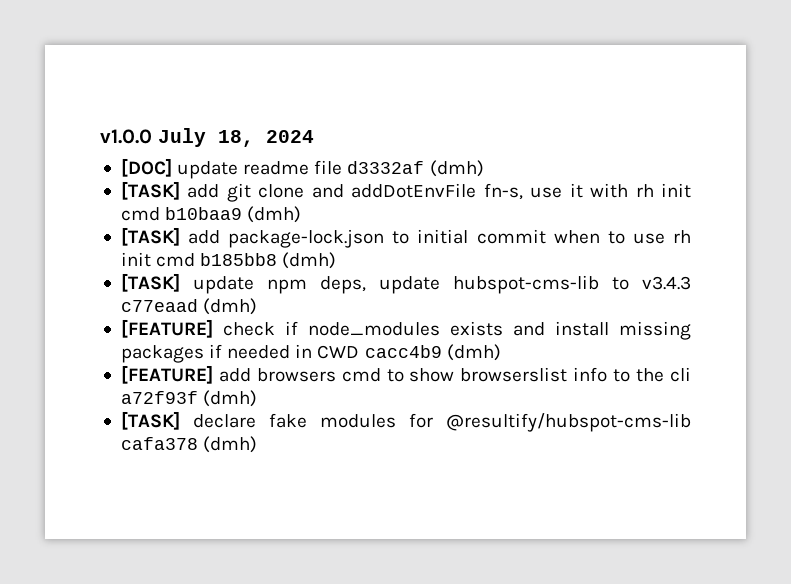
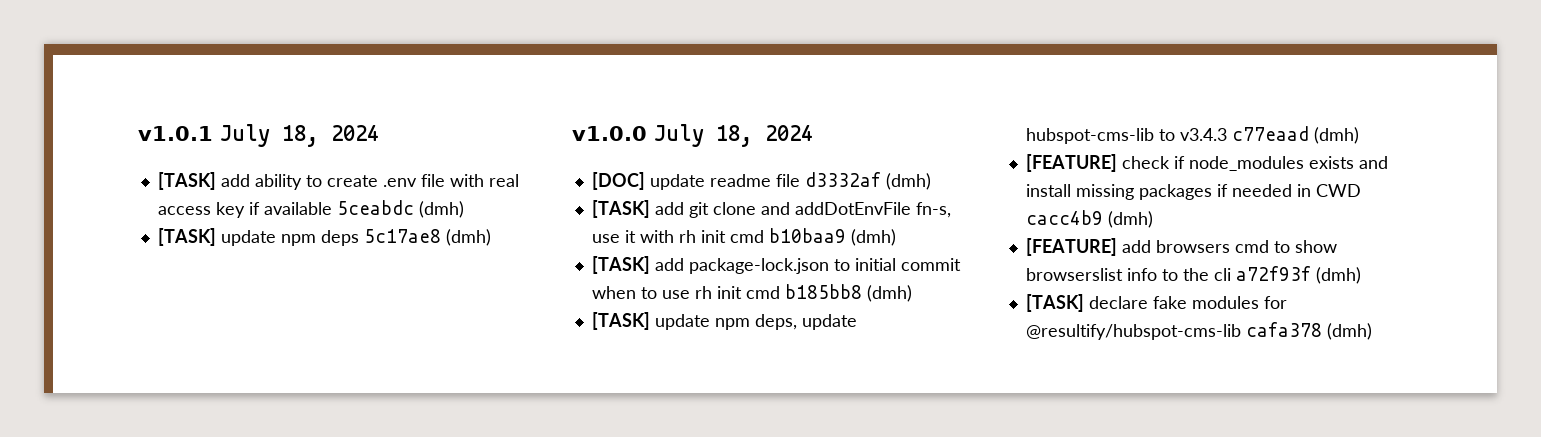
+ v1.0.1 July 18, 2024
+ [TASK] add ability to create .env file with real access key if available 5ceabdc (dmh)
+ [TASK] update npm deps 5c17ae8 (dmh)

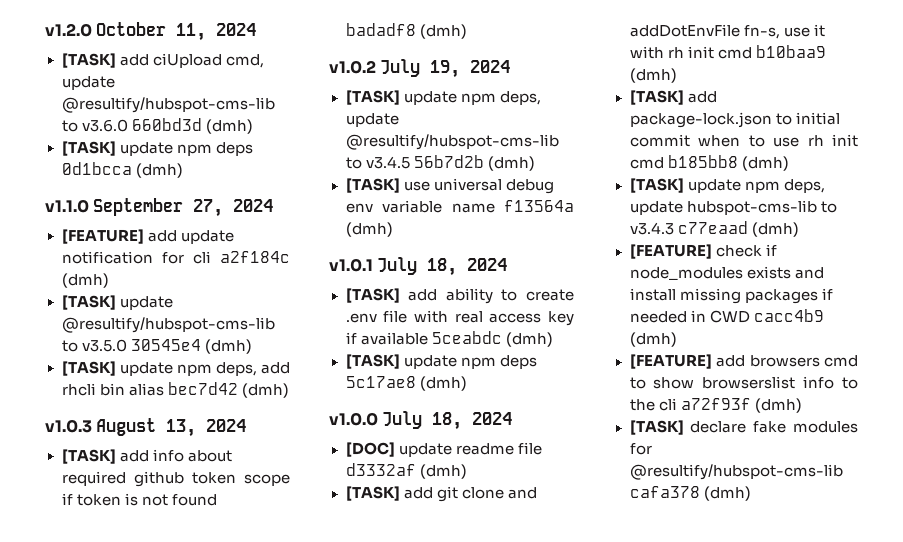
+ v1.2.0 October 11, 2024
+ [TASK] add ciUpload cmd, update @resultify/hubspot-cms-lib to v3.6.0 660bd3d (dmh)
+ [TASK] update npm deps 0d1bcca (dmh)
+ v1.1.0 September 27, 2024
+ [FEATURE] add update notification for cli a2f184c (dmh)
+ [TASK] update @resultify/hubspot-cms-lib to v3.5.0 30545e4 (dmh)
+ [TASK] update npm deps, add rhcli bin alias bec7d42 (dmh)
+ v1.0.3 August 13, 2024
+ [TASK] add info about required github token scope if token is not found badadf8 (dmh)
+ v1.0.2 July 19, 2024
+ [TASK] update npm deps, update @resultify/hubspot-cms-lib to v3.4.5 56b7d2b (dmh)
+ [TASK] use universal debug env variable name f13564a (dmh)

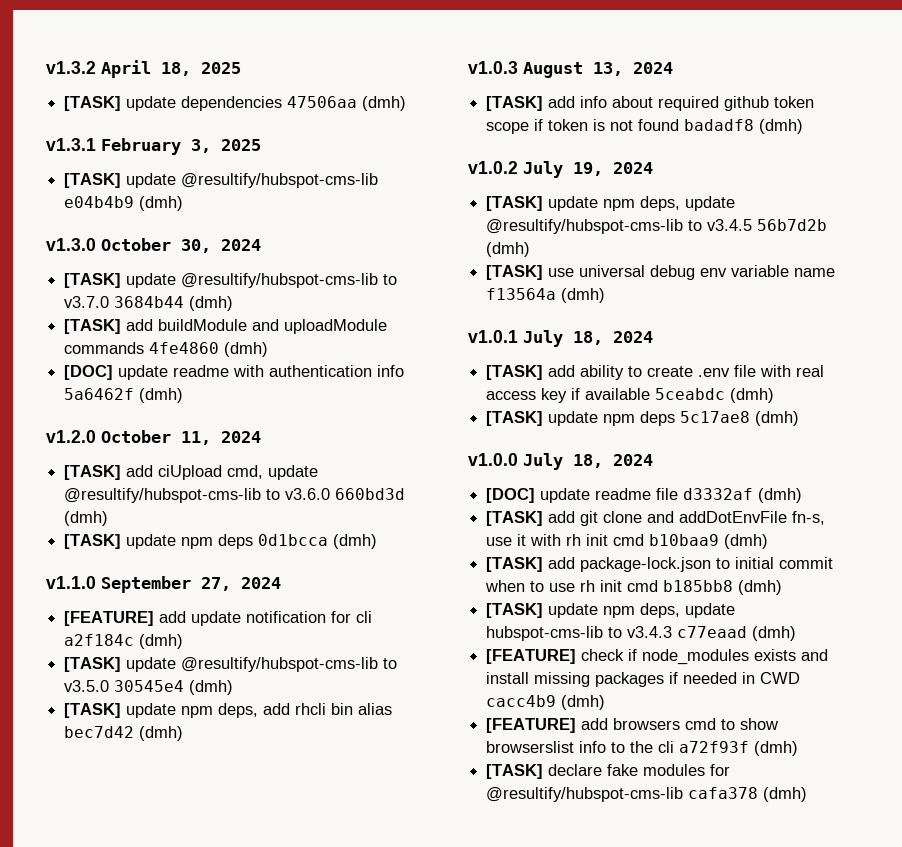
+ v1.3.2 April 18, 2025
+ [TASK] update dependencies 47506aa (dmh)
+ v1.3.1 February 3, 2025
+ [TASK] update @resultify/hubspot-cms-lib e04b4b9 (dmh)
+ v1.3.0 October 30, 2024
+ [TASK] update @resultify/hubspot-cms-lib to v3.7.0 3684b44 (dmh)
+ [TASK] add buildModule and uploadModule commands 4fe4860 (dmh)
+ [DOC] update readme with authentication info 5a6462f (dmh)

